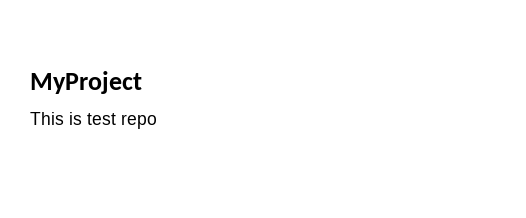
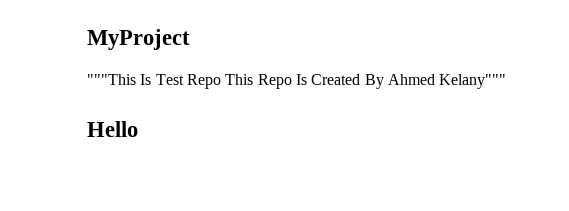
- This is test repo
+ """This Is Test Repo This Repo Is Created By Ahmed Kelany"""
+ Hello

